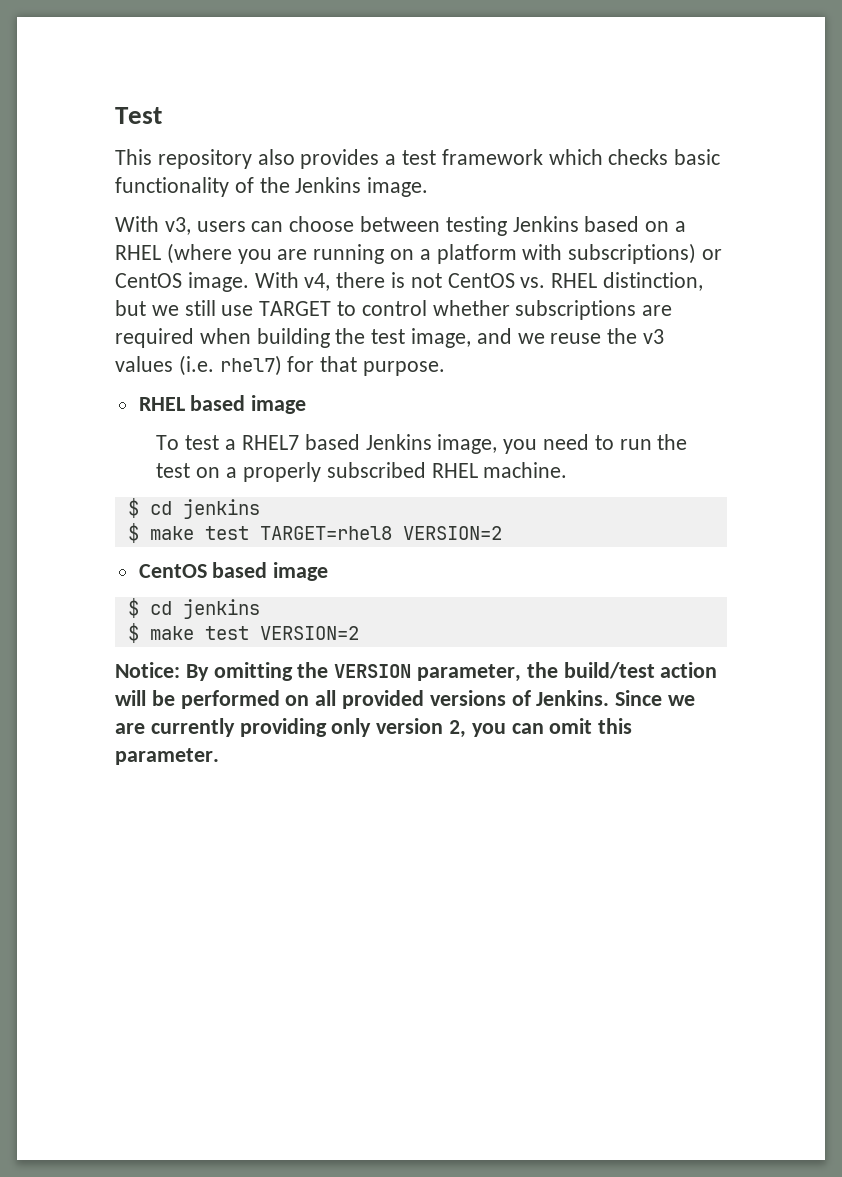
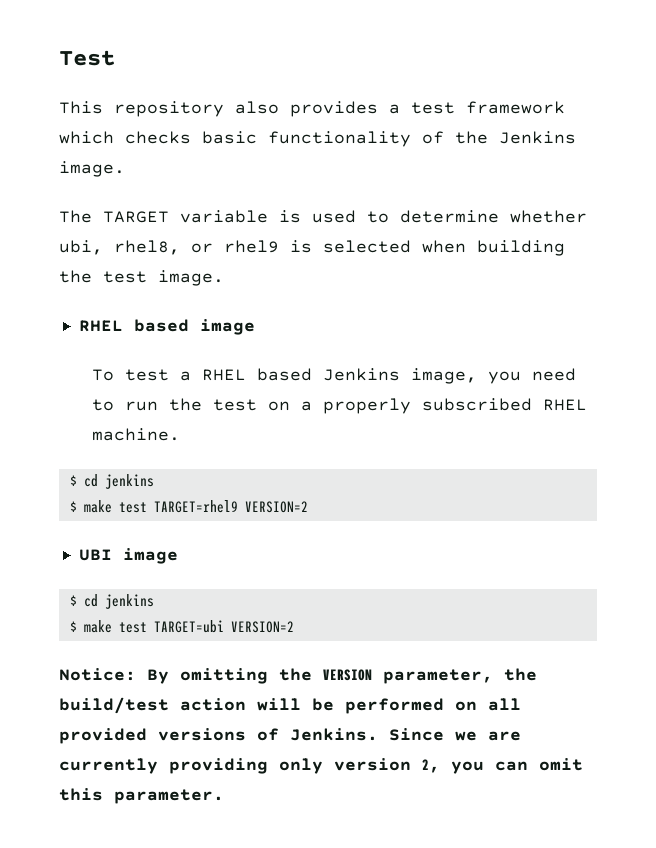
- With v3, users can choose between testing Jenkins based on a RHEL (where you are running on a platform with subscriptions) or CentOS image. With v4, there is not CentOS vs. RHEL distinction, but we still use TARGET to control whether subscriptions are required when building the test image, and we reuse the v3 values (i.e. rhel7) for that purpose.
+ The TARGET variable is used to determine whether ubi, rhel8, or rhel9 is selected when building the test image.
- To test a RHEL7 based Jenkins image, you need to run the test on a properly subscribed RHEL machine.
+ To test a RHEL based Jenkins image, you need to run the test on a properly subscribed RHEL machine.
- $ make test TARGET=rhel8 VERSION=2
- CentOS based image
+ $ make test TARGET=rhel9 VERSION=2
+ UBI image
- $ make test VERSION=2
+ $ make test TARGET=ubi VERSION=2

